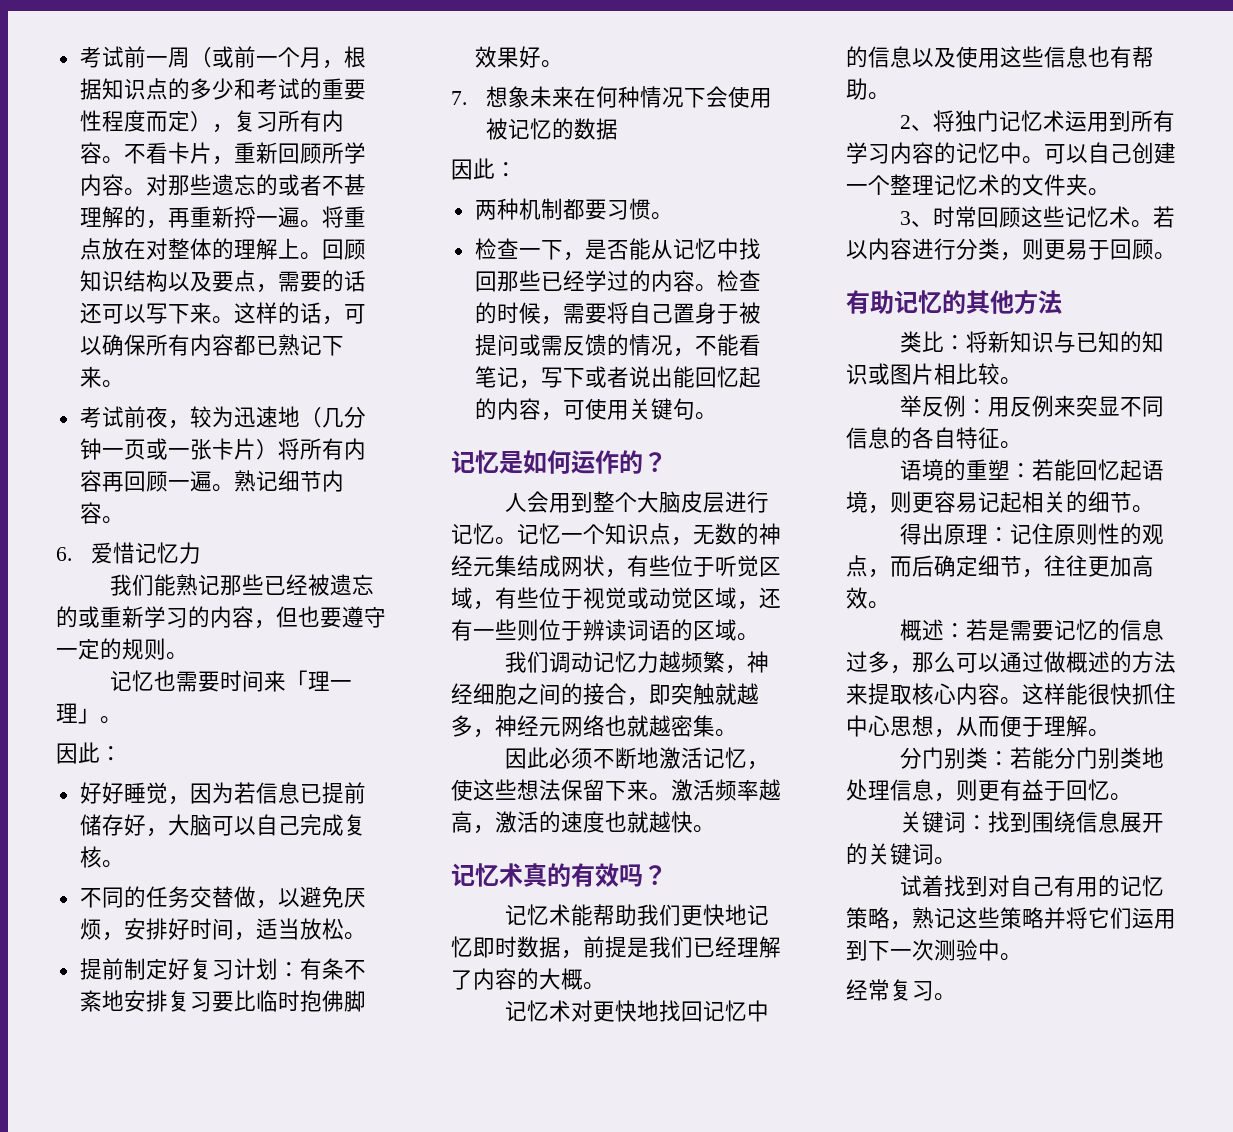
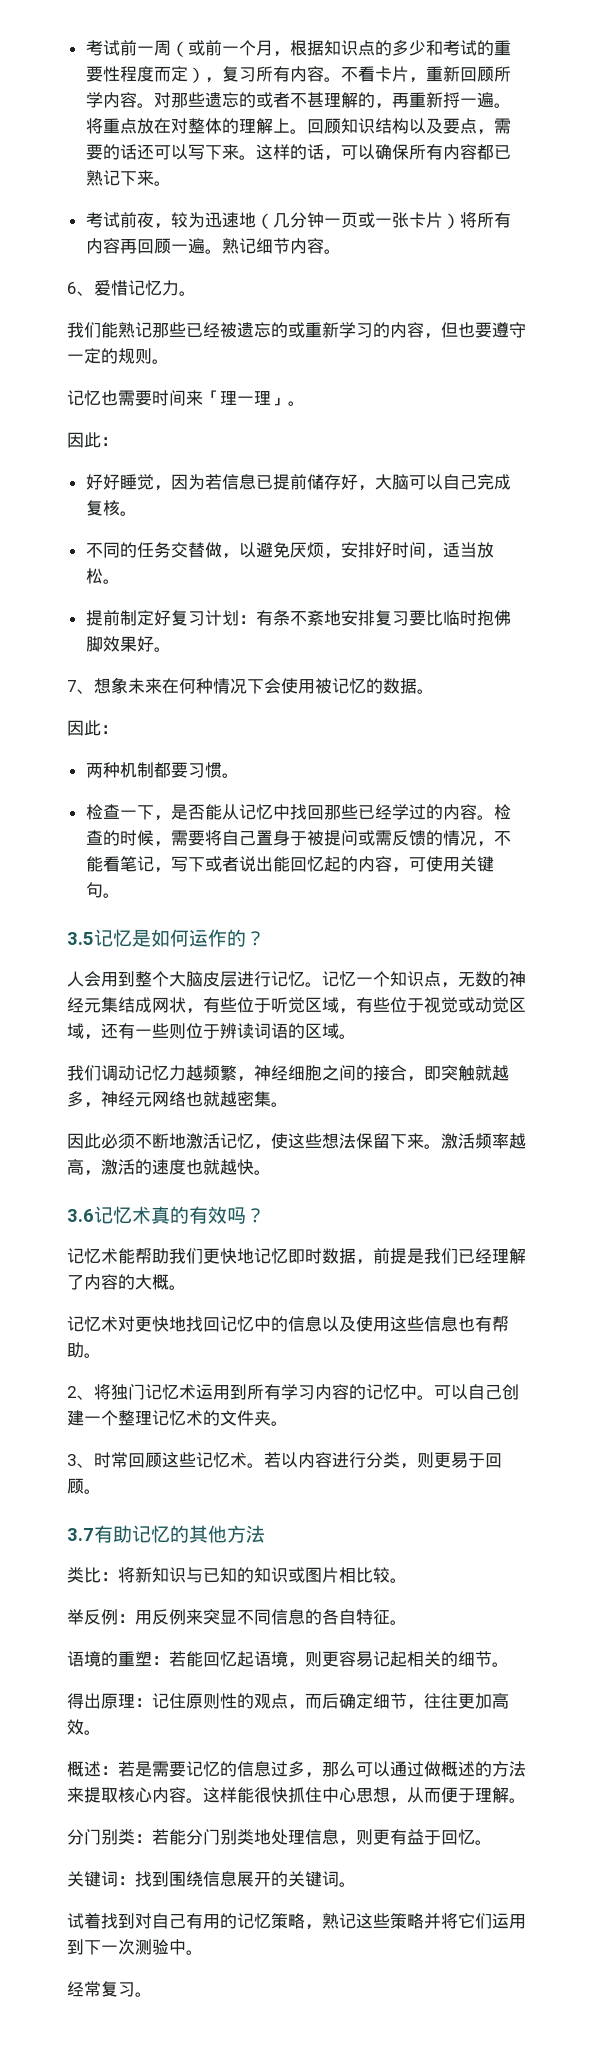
- 6.爱惜记忆力
+ 6、爱惜记忆力。
- 7.想象未来在何种情况下会使用被记忆的数据
+ 7、想象未来在何种情况下会使用被记忆的数据。
- 记忆是如何运作的？
+ 3.5记忆是如何运作的？
- 记忆术真的有效吗？
+ 3.6记忆术真的有效吗？
- 有助记忆的其他方法
+ 3.7有助记忆的其他方法

